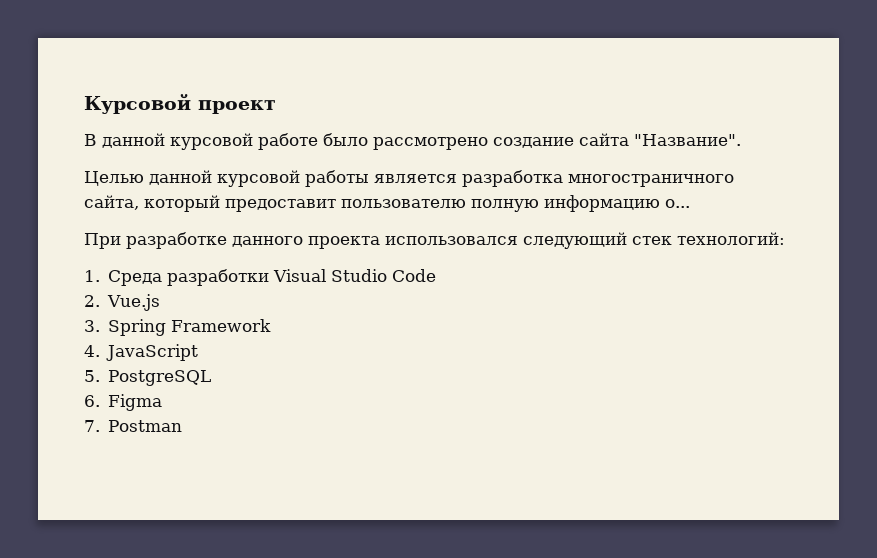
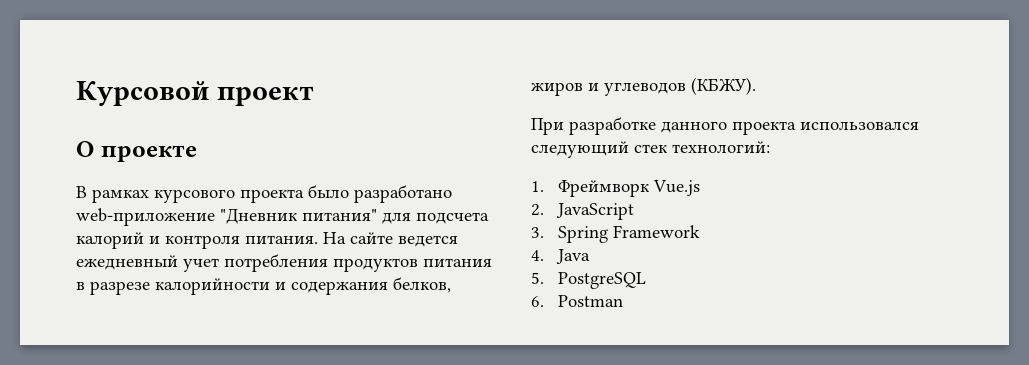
+ О проекте
- В данной курсовой работе было рассмотрено создание сайта "Название".
- Целью данной курсовой работы является разработка многостраничного сайта, который предоставит пользователю полную информацию о...
+ В рамках курсового проекта было разработано web-приложение "Дневник питания" для подсчета калорий и контроля питания. На сайте ведется ежедневный учет потребления продуктов питания в разрезе калорийности и содержания белков, жиров и углеводов (КБЖУ).
- 1. Среда разработки Visual Studio Code
+ 1. Фреймворк Vue.js
- 2. Vue.js
+ 2. JavaScript
- 4. JavaScript
+ 4. Java
- 6. Figma
- 7. Postman
+ 6. Postman

